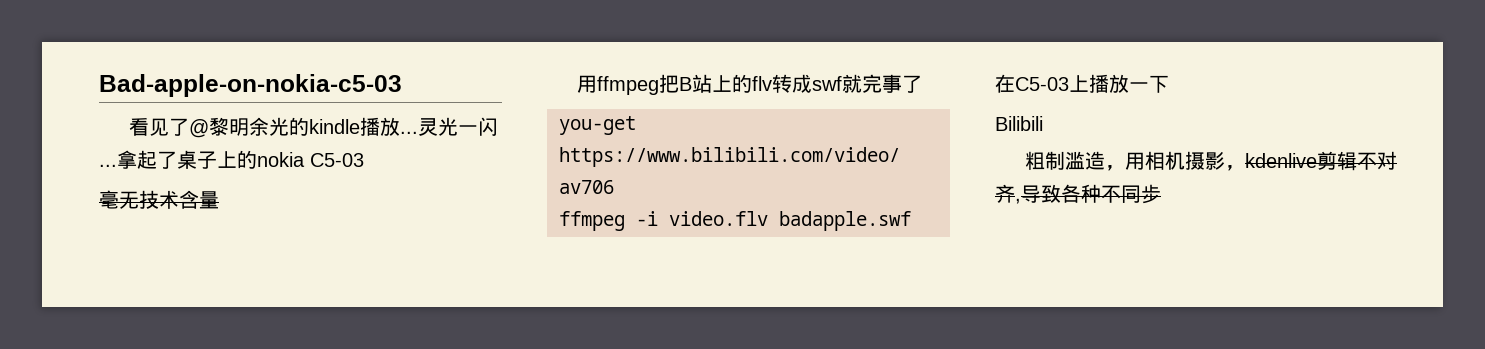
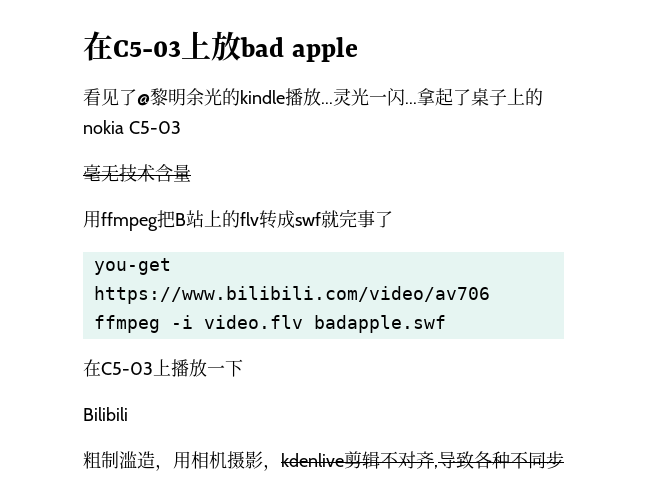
- Bad-apple-on-nokia-c5-03
+ 在C5-03上放bad apple

